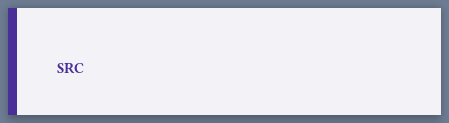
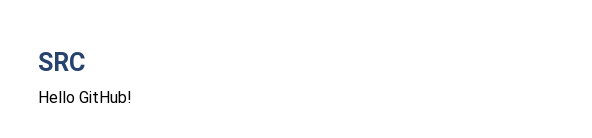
+ Hello GitHub!

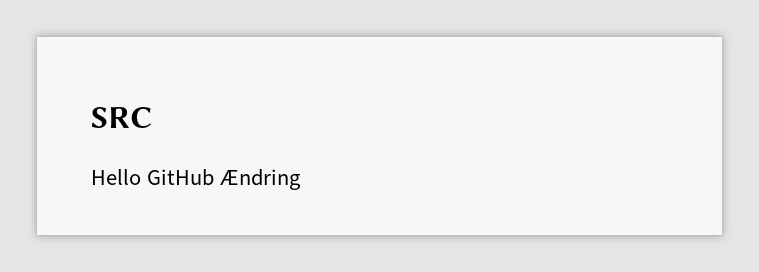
- Hello GitHub!
+ Hello GitHub Ændring

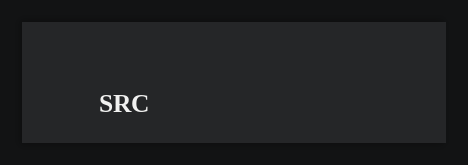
- Hello GitHub Ændring

